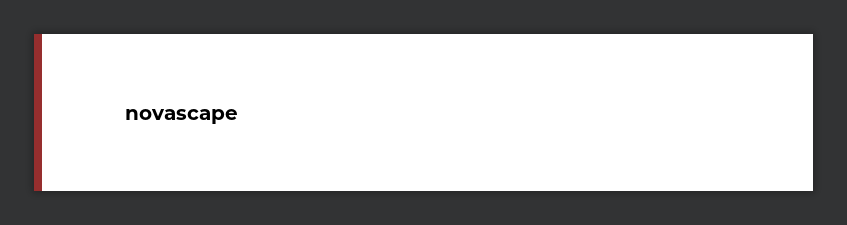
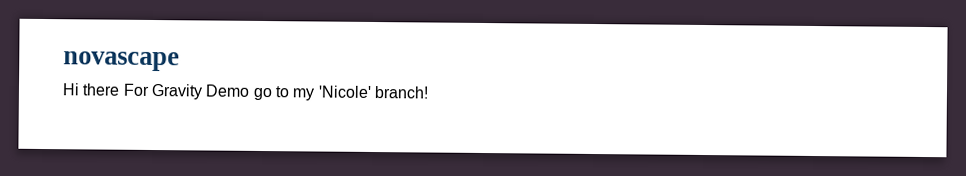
+ Hi there For Gravity Demo go to my 'Nicole' branch!

